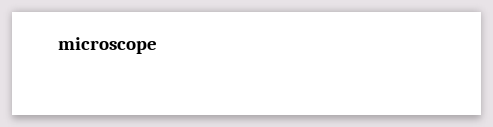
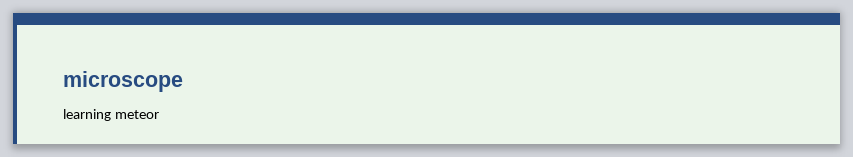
+ learning meteor

